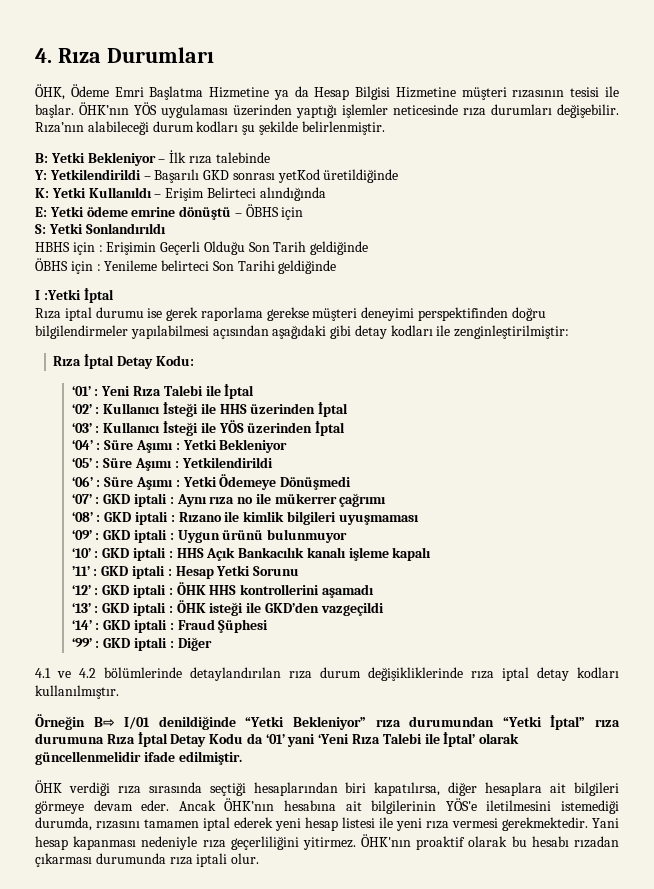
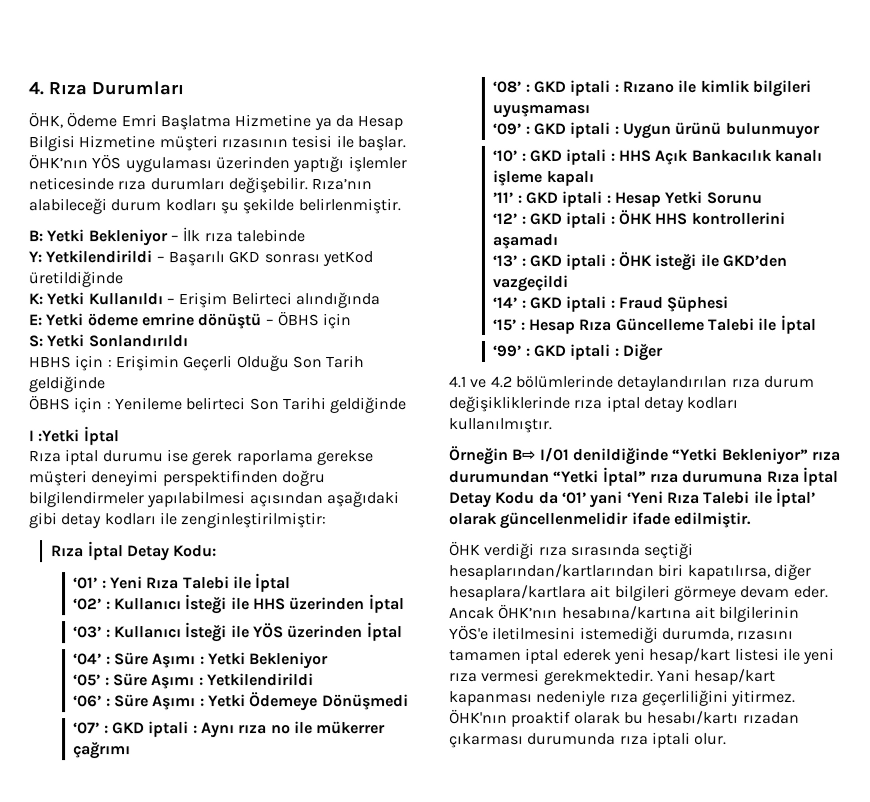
+ ‘15’ : Hesap Rıza Güncelleme Talebi ile İptal
- ÖHK verdiği rıza sırasında seçtiği hesaplarından biri kapatılırsa, diğer hesaplara ait bilgileri görmeye devam eder.
+ ÖHK verdiği rıza sırasında seçtiği hesaplarından/kartlarından biri kapatılırsa, diğer hesaplara/kartlara ait bilgileri görmeye devam eder.
- Ancak ÖHK’nın hesabına ait bilgilerinin YÖS'e iletilmesini istemediği durumda, rızasını tamamen iptal ederek yeni hesap listesi ile yeni rıza vermesi gerekmektedir.
+ Ancak ÖHK’nın hesabına/kartına ait bilgilerinin YÖS'e iletilmesini istemediği durumda, rızasını tamamen iptal ederek yeni hesap/kart listesi ile yeni rıza vermesi gerekmektedir.
- Yani hesap kapanması nedeniyle rıza geçerliliğini yitirmez.
+ Yani hesap/kart kapanması nedeniyle rıza geçerliliğini yitirmez.
- ÖHK'nın proaktif olarak bu hesabı rızadan çıkarması durumunda rıza iptali olur.
+ ÖHK'nın proaktif olarak bu hesabı/kartı rızadan çıkarması durumunda rıza iptali olur.

